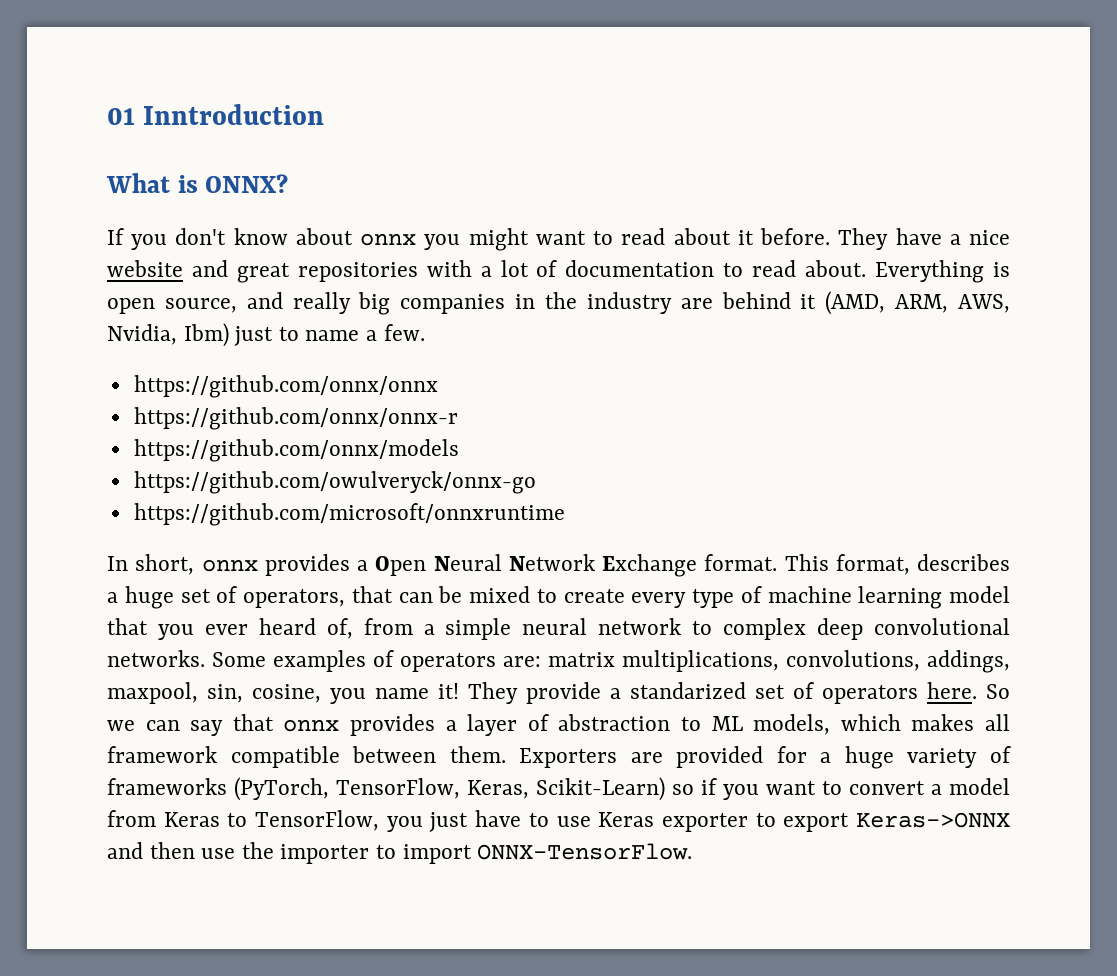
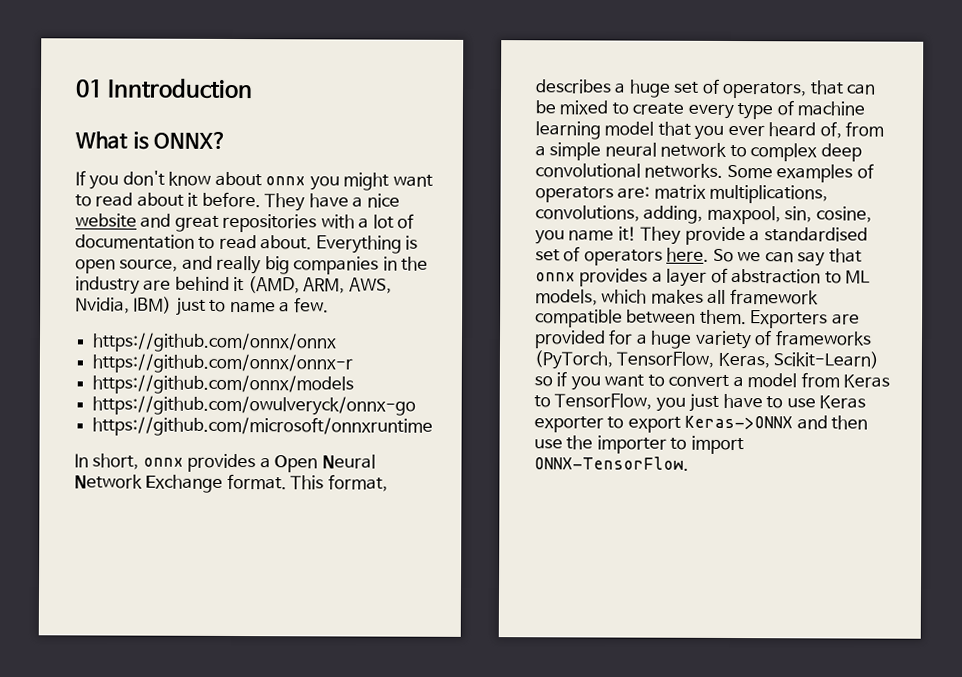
- Everything is open source, and really big companies in the industry are behind it (AMD, ARM, AWS, Nvidia, Ibm) just to name a few.
+ Everything is open source, and really big companies in the industry are behind it (AMD, ARM, AWS, Nvidia, IBM) just to name a few.
- Some examples of operators are: matrix multiplications, convolutions, addings, maxpool, sin, cosine, you name it!
+ Some examples of operators are: matrix multiplications, convolutions, adding, maxpool, sin, cosine, you name it!
- They provide a standarized set of operators here.
+ They provide a standardised set of operators here.

